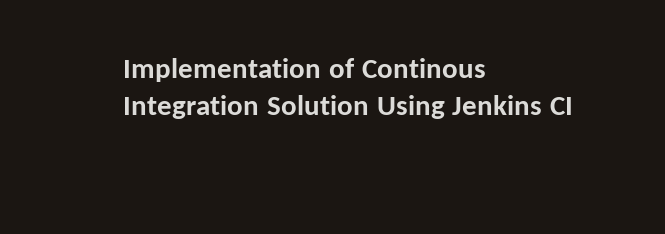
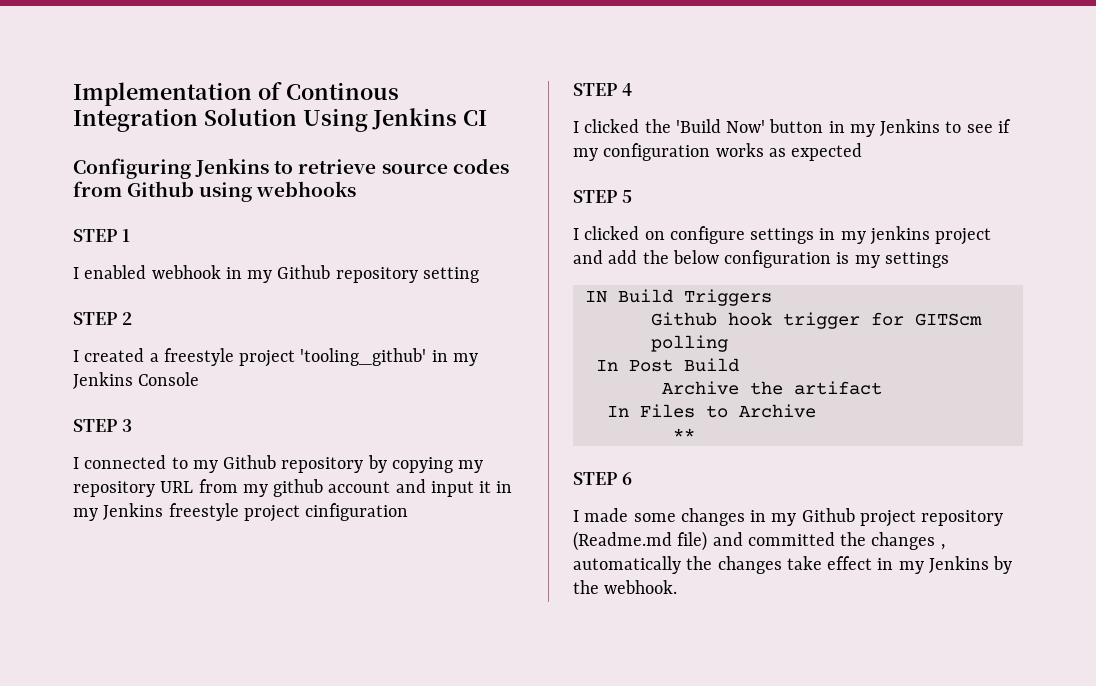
+ Configuring Jenkins to retrieve source codes from Github using webhooks
+ STEP 1
+ I enabled webhook in my Github repository setting
+ STEP 2
+ I created a freestyle project 'tooling_github' in my Jenkins Console
+ STEP 3
+ I connected to my Github repository by copying my repository URL from my github account and input it in my Jenkins freestyle project cinfiguration
+ STEP 4
+ I clicked the 'Build Now' button in my Jenkins to see if my configuration works as expected
+ STEP 5
+ I clicked on configure settings in my jenkins project and add the below configuration is my settings
+ IN Build Triggers
+ Github hook trigger for GITScm polling
+ In Post Build
+ Archive the artifact
+ In Files to Archive
+ **
+ STEP 6
+ I made some changes in my Github project repository (Readme.md file) and committed the changes , automatically the changes take effect in my Jenkins by the webhook.

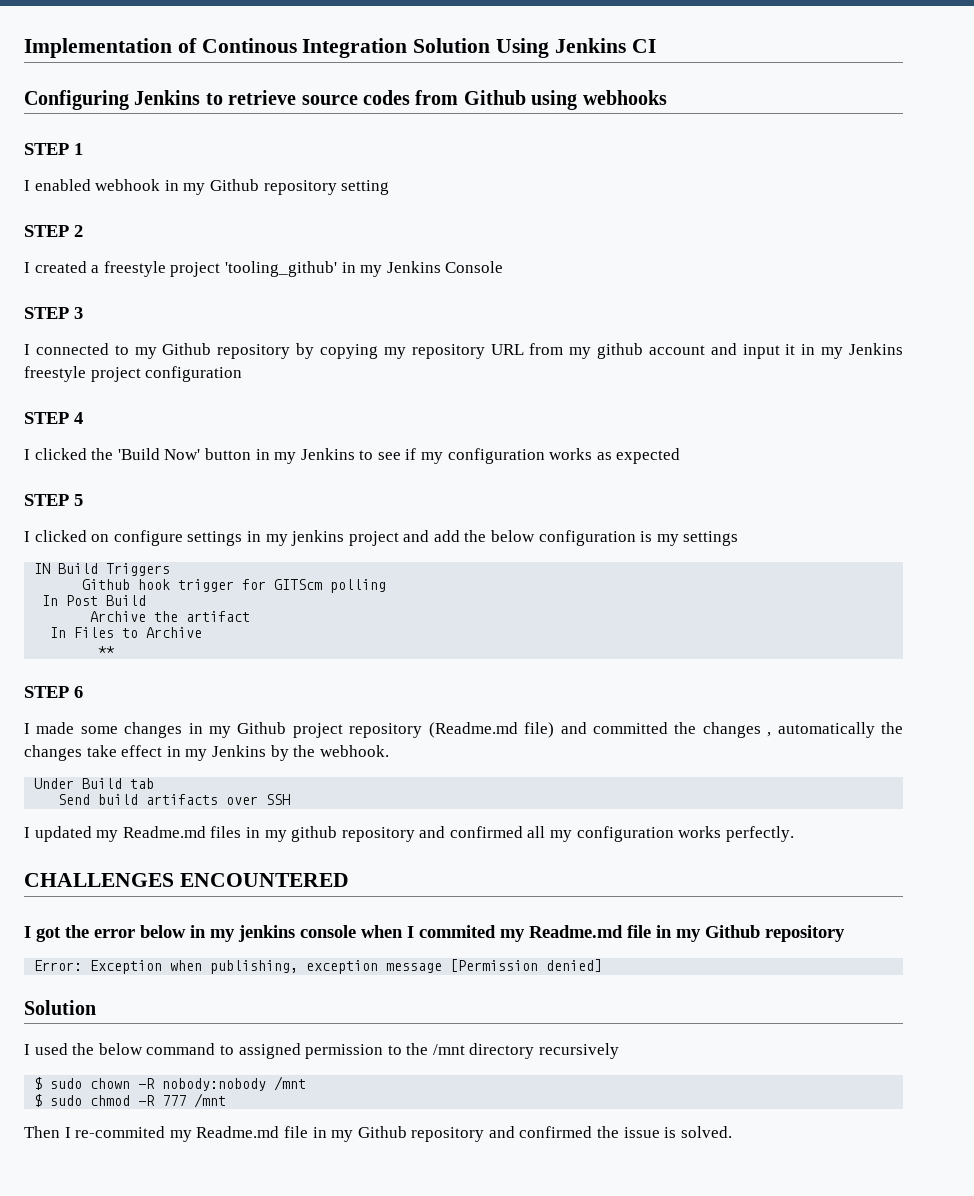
- I connected to my Github repository by copying my repository URL from my github account and input it in my Jenkins freestyle project cinfiguration
+ I connected to my Github repository by copying my repository URL from my github account and input it in my Jenkins freestyle project configuration
+ Under Build tab
+ Send build artifacts over SSH
+ I updated my Readme.md files in my github repository and confirmed all my configuration works perfectly.
+ CHALLENGES ENCOUNTERED
+ I got the error below in my jenkins console when I commited my Readme.md file in my Github repository
+ Error: Exception when publishing, exception message [Permission denied]
+ Solution
+ I used the below command to assigned permission to the /mnt directory recursively
+ $ sudo chown -R nobody:nobody /mnt
+ $ sudo chmod -R 777 /mnt
+ Then I re-commited my Readme.md file in my Github repository and confirmed the issue is solved.

